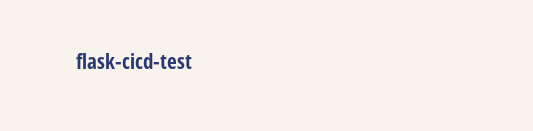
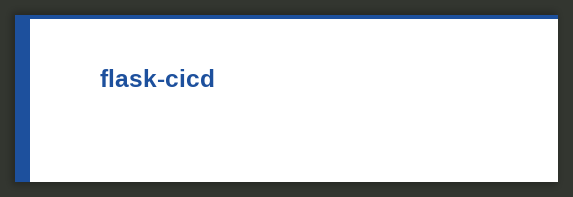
- flask-cicd-test
+ flask-cicd

